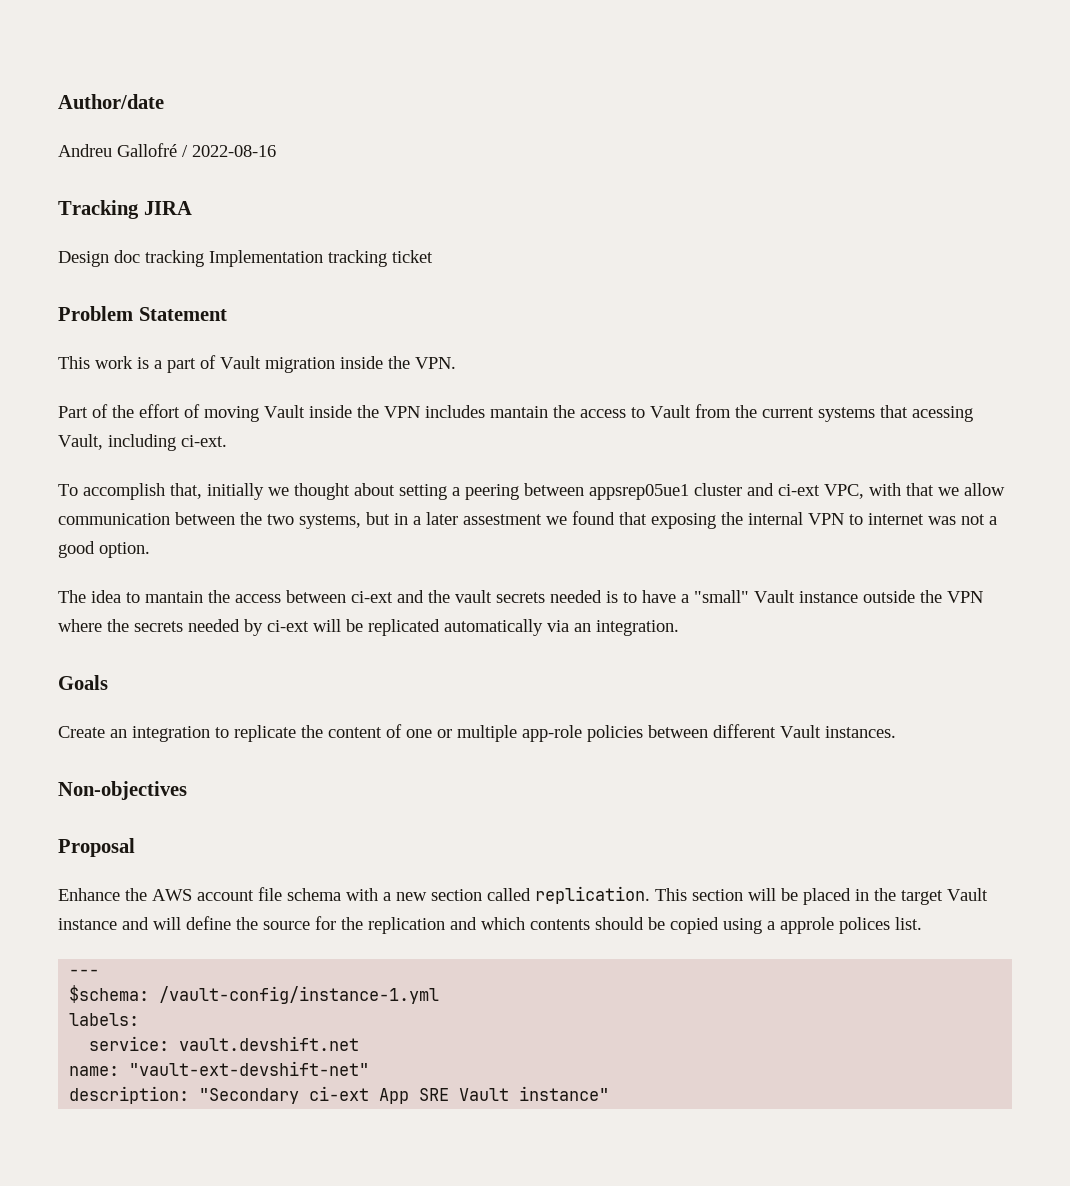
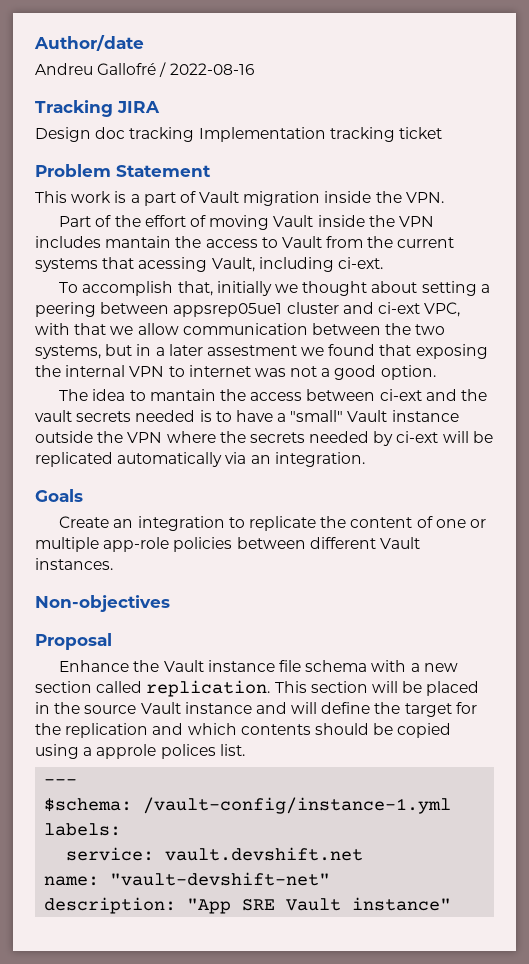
- Enhance the AWS account file schema with a new section called replication.
+ Enhance the Vault instance file schema with a new section called replication.
- This section will be placed in the target Vault instance and will define the source for the replication and which contents should be copied using a approle polices list.
+ This section will be placed in the source Vault instance and will define the target for the replication and which contents should be copied using a approle polices list.
- name: "vault-ext-devshift-net"
+ name: "vault-devshift-net"
- description: "Secondary ci-ext App SRE Vault instance"
+ description: "App SRE Vault instance"

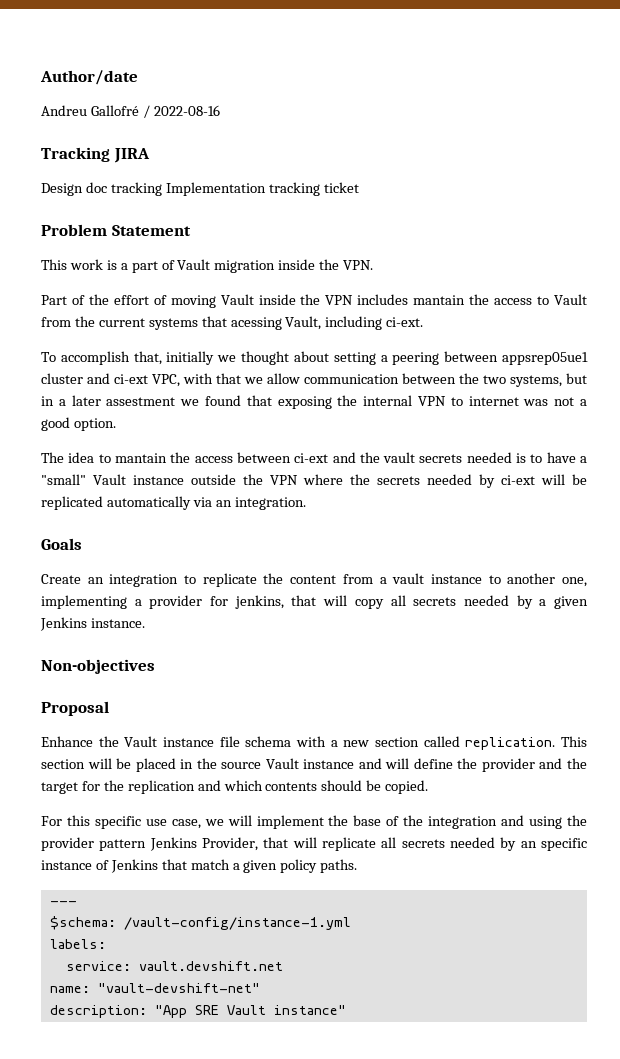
- Create an integration to replicate the content of one or multiple app-role policies between different Vault instances.
+ Create an integration to replicate the content from a vault instance to another one, implementing a provider for jenkins, that will copy all secrets needed by a given Jenkins instance.
- This section will be placed in the source Vault instance and will define the target for the replication and which contents should be copied using a approle polices list.
+ This section will be placed in the source Vault instance and will define the provider and the target for the replication and which contents should be copied.
+ For this specific use case, we will implement the base of the integration and using the provider pattern Jenkins Provider, that will replicate all secrets needed by an specific instance of Jenkins that match a given policy paths.

